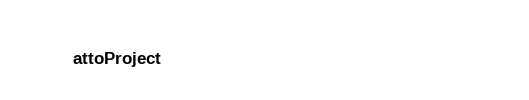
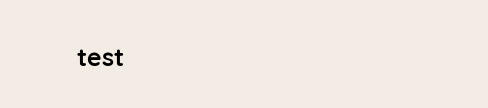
- attoProject
+ test

